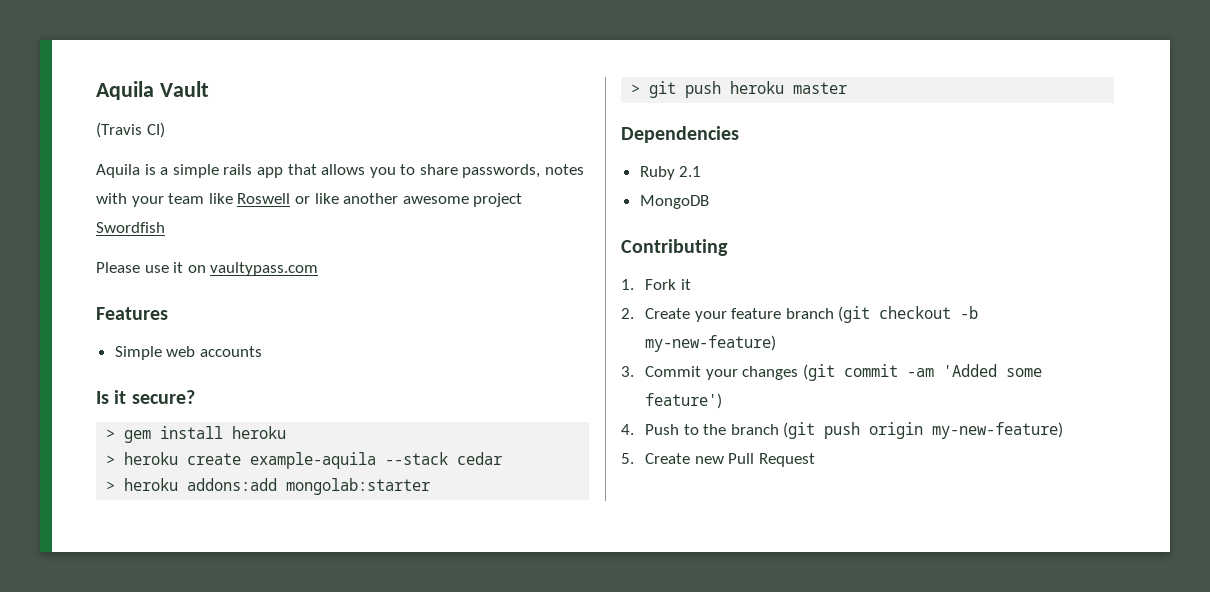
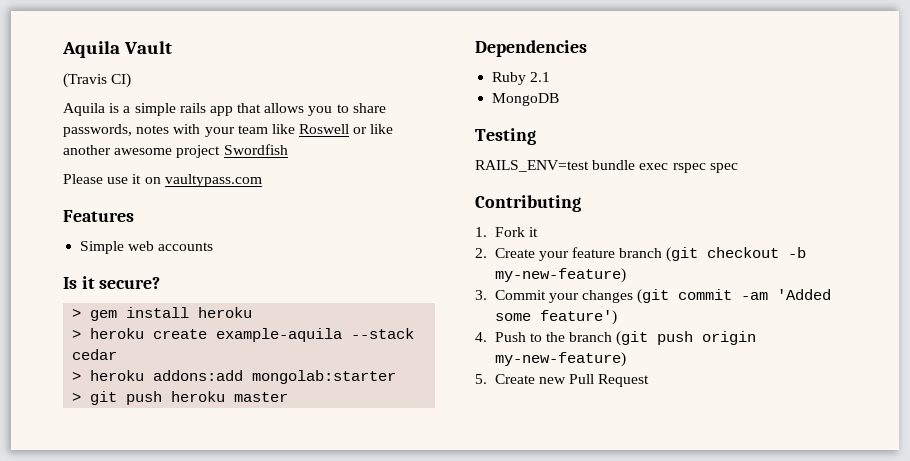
+ Testing
+ RAILS_ENV=test bundle exec rspec spec

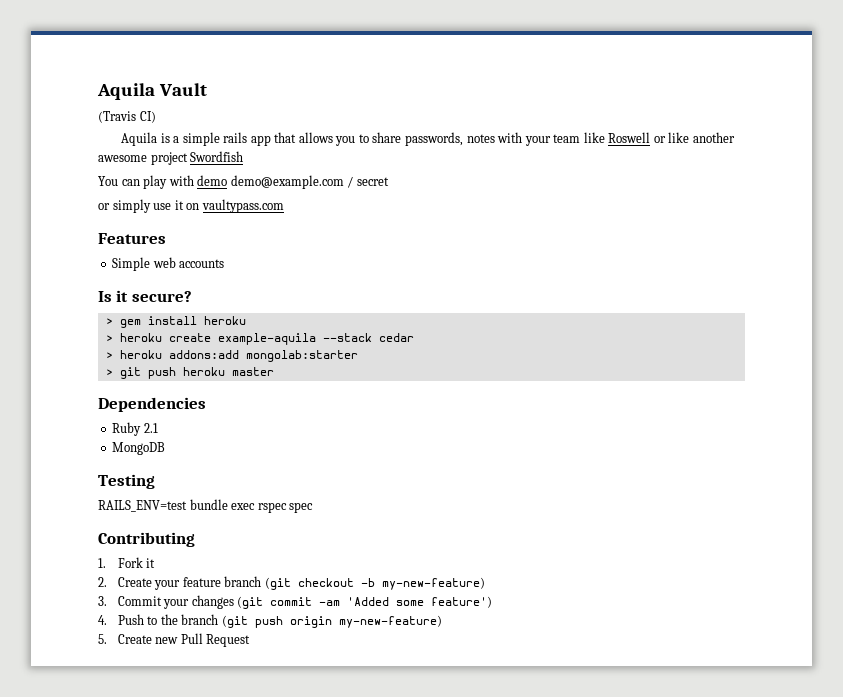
- Please use it on vaultypass.com
+ You can play with demo demo@example.com / secret
+ or simply use it on vaultypass.com

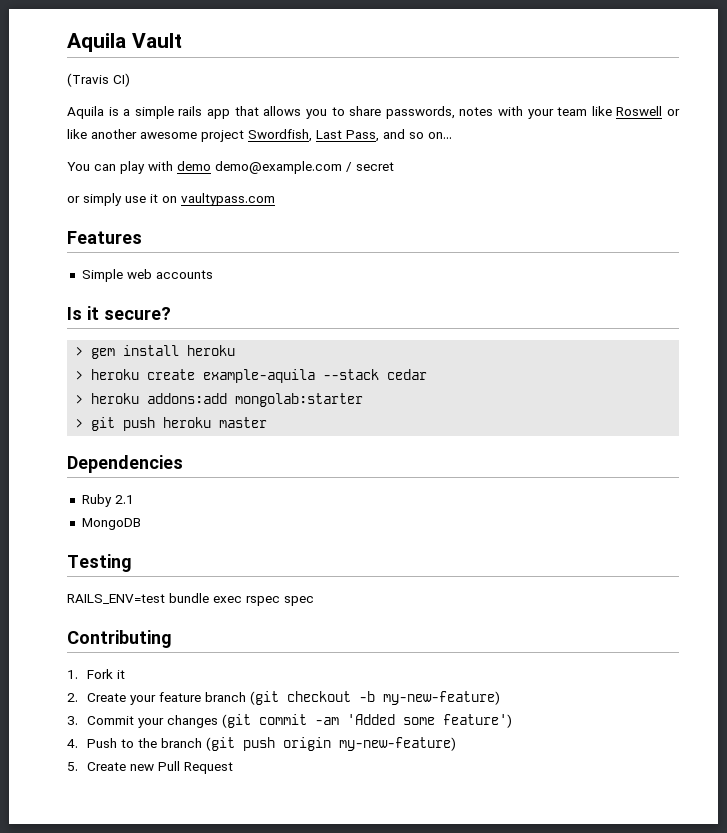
- Aquila is a simple rails app that allows you to share passwords, notes with your team like Roswell or like another awesome project Swordfish
+ Aquila is a simple rails app that allows you to share passwords, notes with your team like Roswell or like another awesome project Swordfish, Last Pass, and so on...

